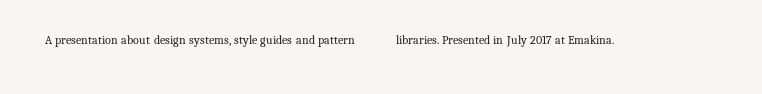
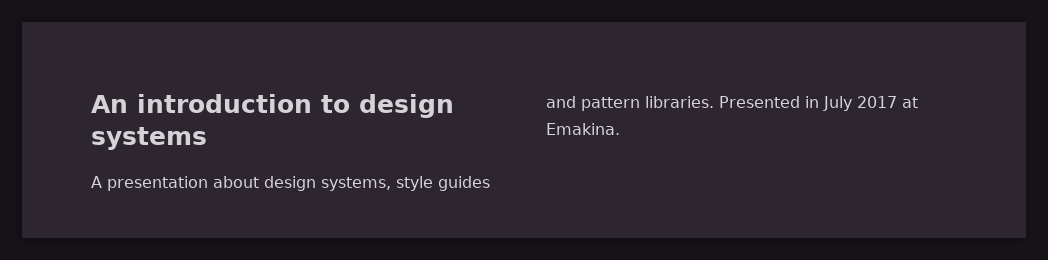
+ An introduction to design systems

